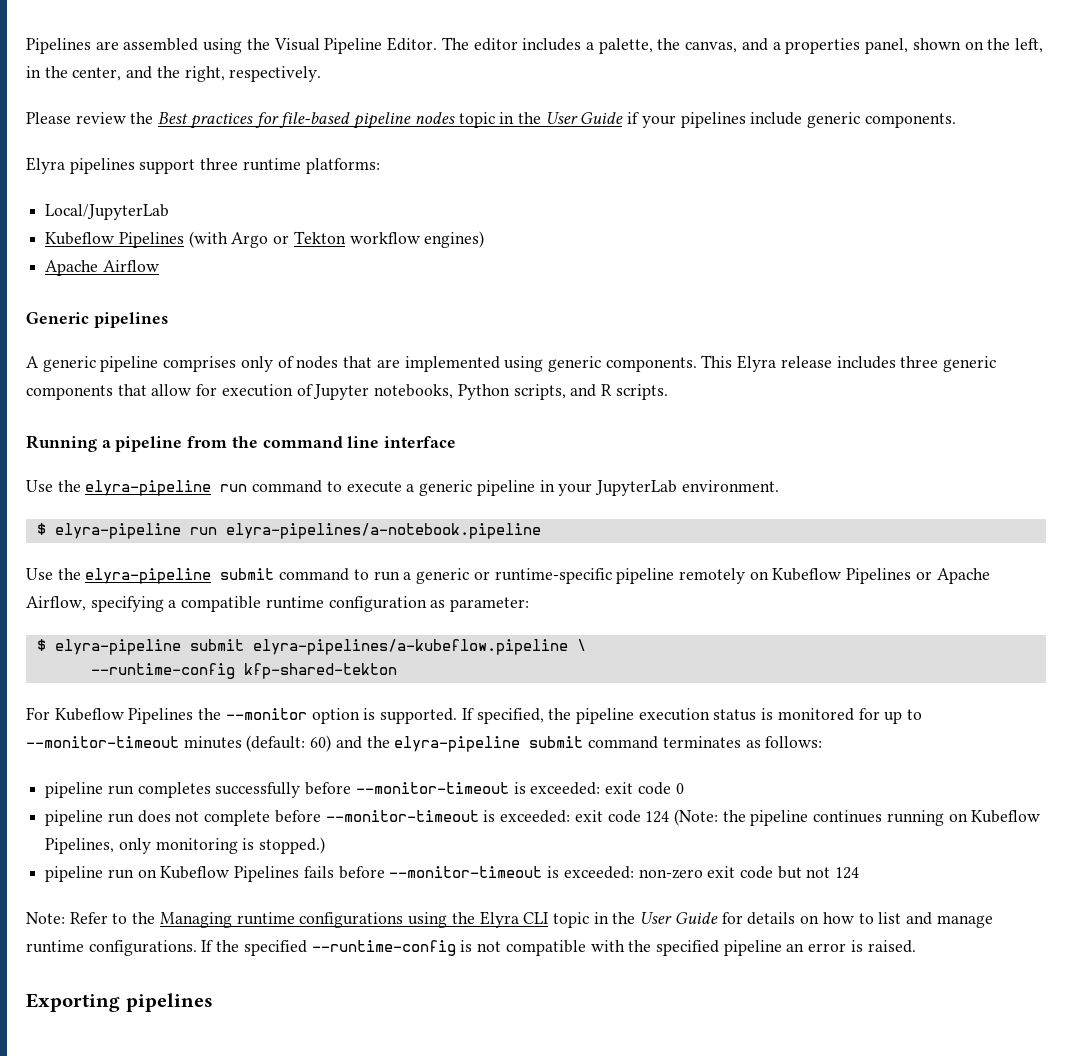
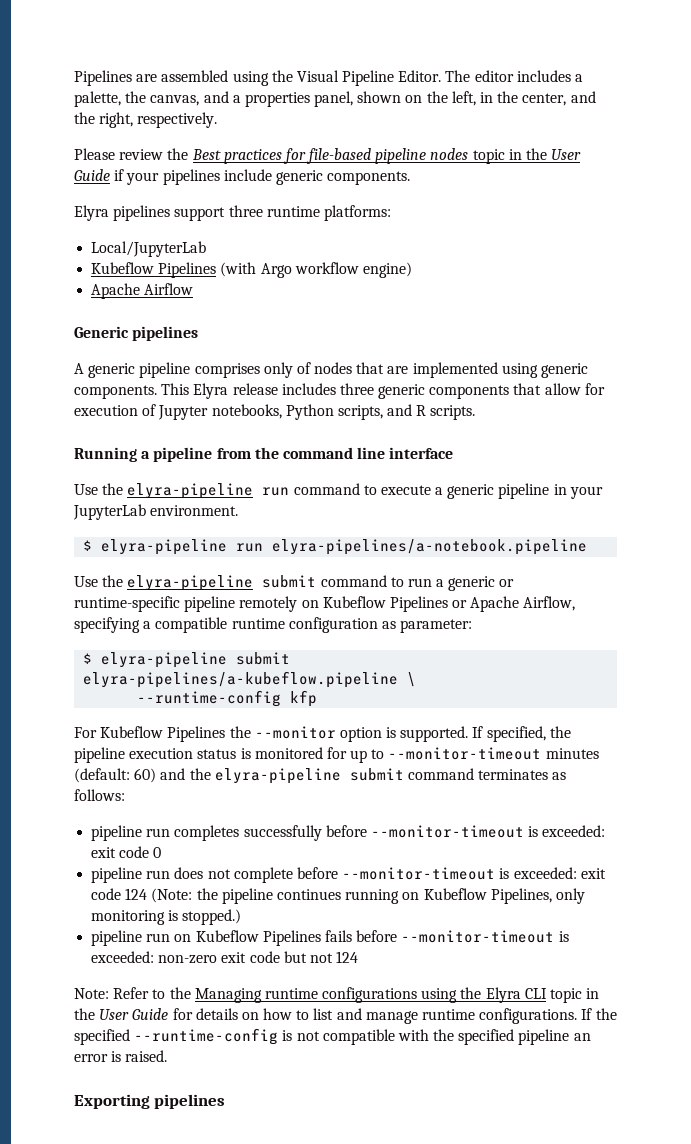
- Kubeflow Pipelines (with Argo or Tekton workflow engines)
+ Kubeflow Pipelines (with Argo workflow engine)
- --runtime-config kfp-shared-tekton
+ --runtime-config kfp

